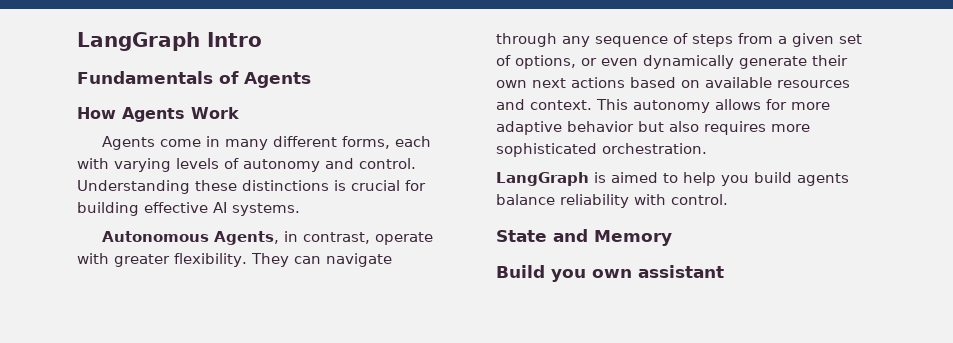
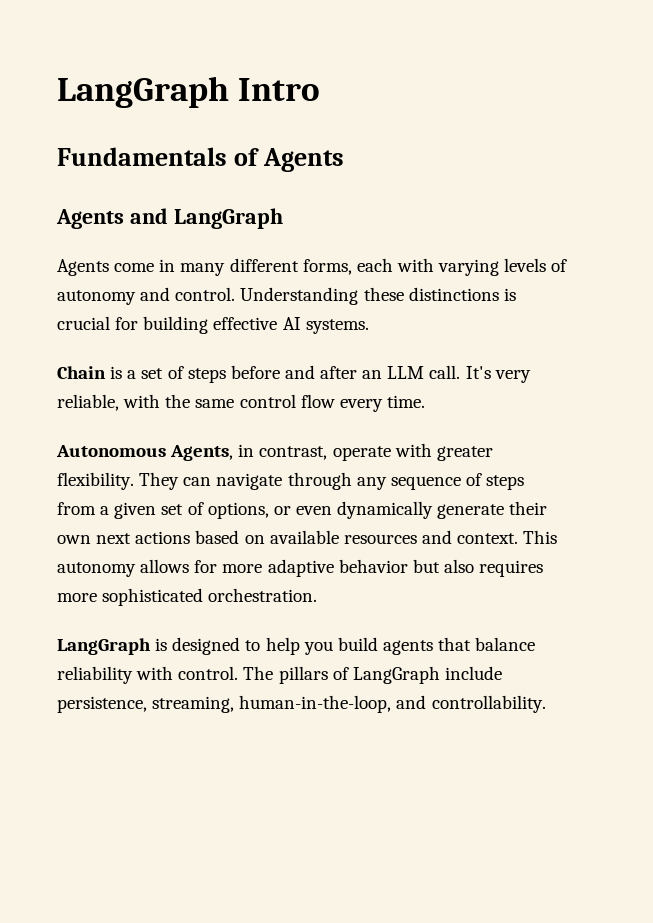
- How Agents Work
+ Agents and LangGraph
+ Chain is a set of steps before and after an LLM call. It's very reliable, with the same control flow every time.
- LangGraph is aimed to help you build agents balance reliability with control.
- State and Memory
- Build you own assistant
+ LangGraph is designed to help you build agents that balance reliability with control. The pillars of LangGraph include persistence, streaming, human-in-the-loop, and controllability.

